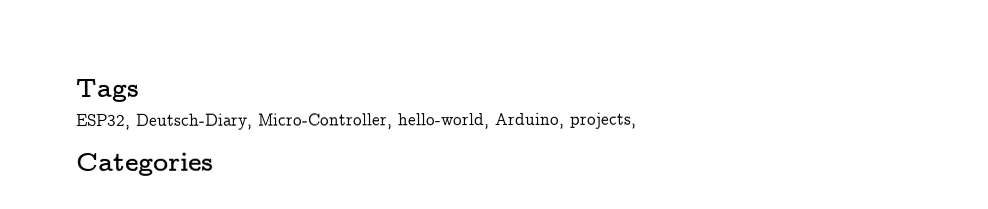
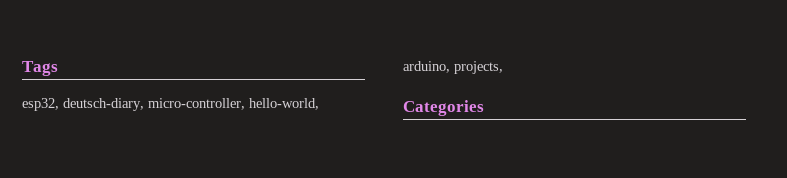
- ESP32, Deutsch-Diary, Micro-Controller, hello-world, Arduino, projects,
+ esp32, deutsch-diary, micro-controller, hello-world, arduino, projects,

